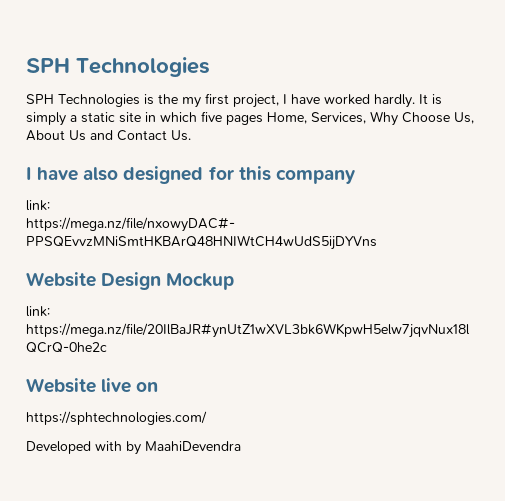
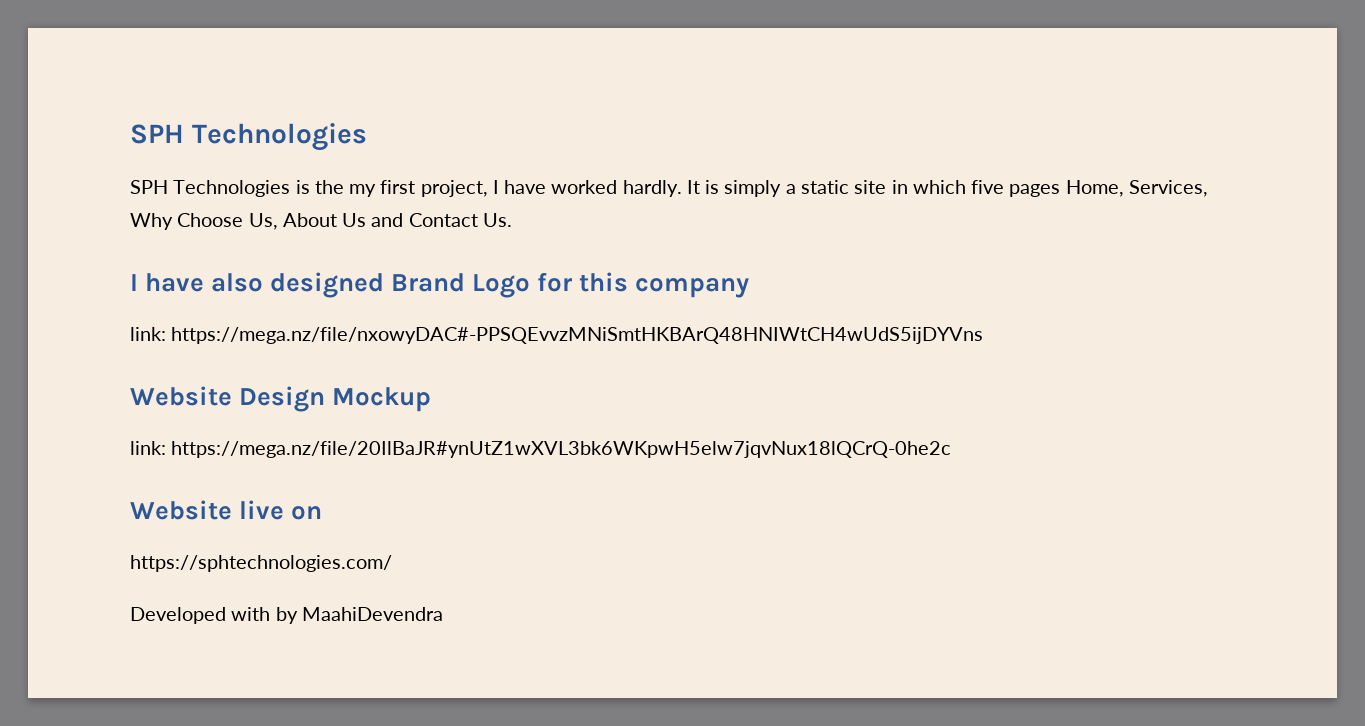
- I have also designed for this company
+ I have also designed Brand Logo for this company

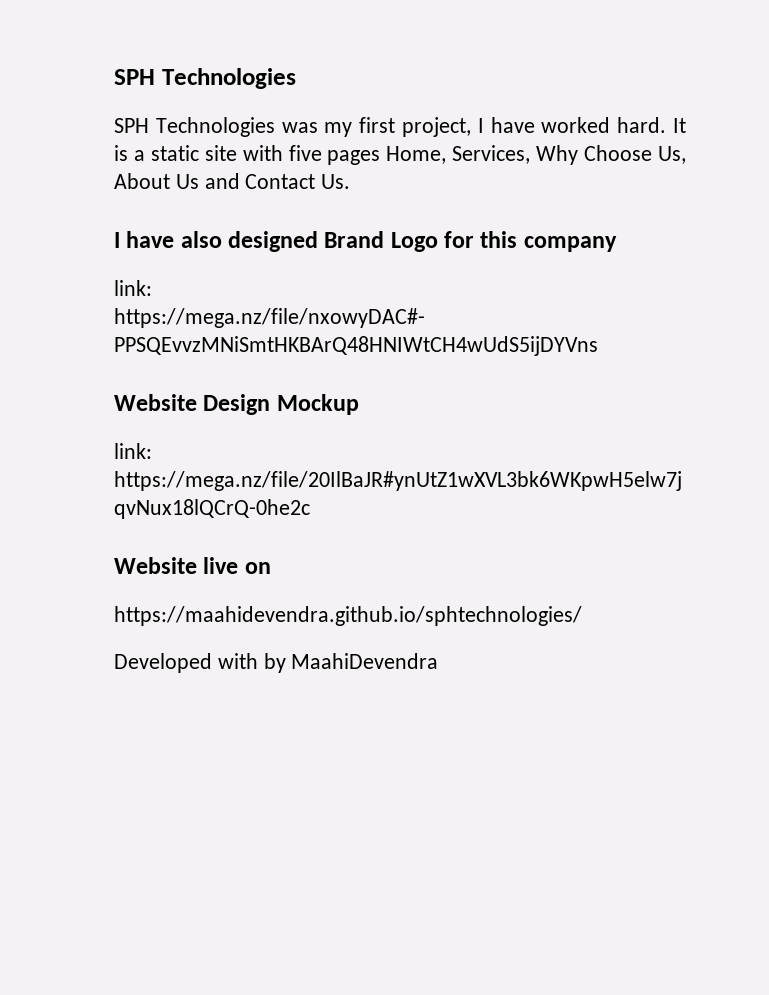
- SPH Technologies is the my first project, I have worked hardly.
+ SPH Technologies was my first project, I have worked hard.
- It is simply a static site in which five pages Home, Services, Why Choose Us, About Us and Contact Us.
+ It is a static site with five pages Home, Services, Why Choose Us, About Us and Contact Us.
- https://sphtechnologies.com/
+ https://maahidevendra.github.io/sphtechnologies/

